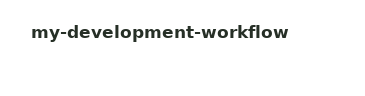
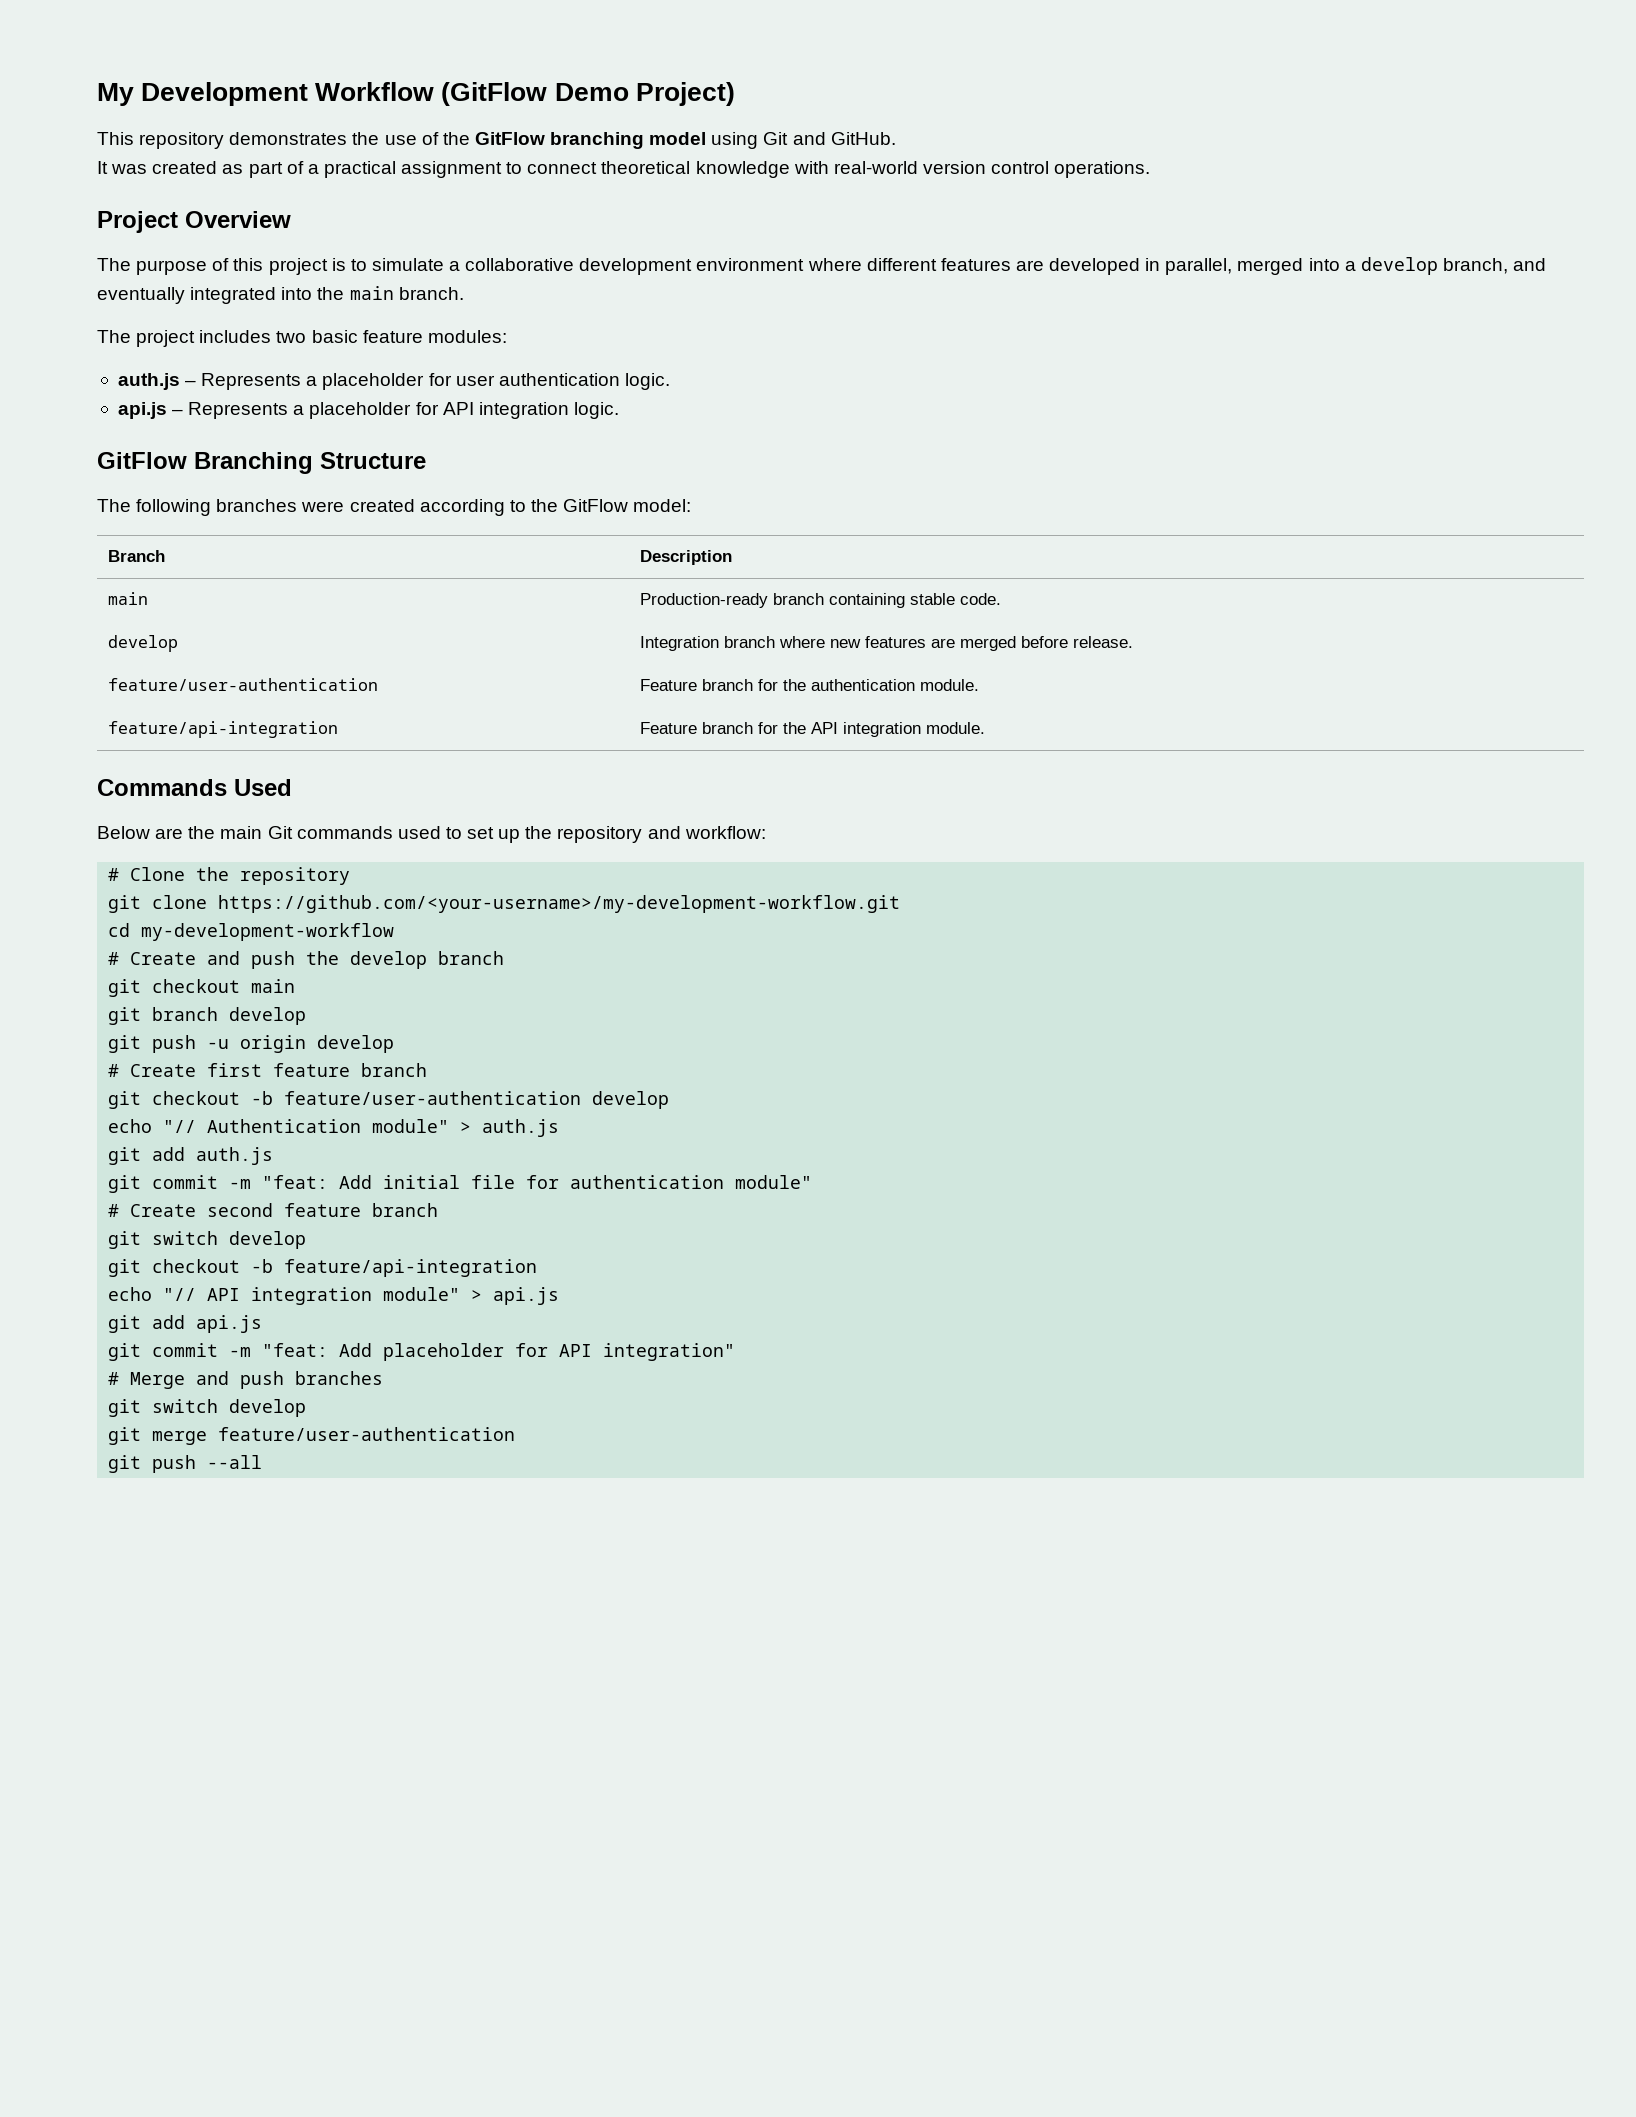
- my-development-workflow
+ My Development Workflow (GitFlow Demo Project)
+ This repository demonstrates the use of the GitFlow branching model using Git and GitHub.
+ It was created as part of a practical assignment to connect theoretical knowledge with real-world version control operations.
+ Project Overview
+ The purpose of this project is to simulate a collaborative development environment where different features are developed in parallel, merged into a develop branch, and eventually integrated into the main branch.
+ The project includes two basic feature modules:
+ auth.js – Represents a placeholder for user authentication logic.
+ api.js – Represents a placeholder for API integration logic.
+ GitFlow Branching Structure
+ The following branches were created according to the GitFlow model:
+ Branch | Description
+ main | Production-ready branch containing stable code.
+ develop | Integration branch where new features are merged before release.
+ feature/user-authentication | Feature branch for the authentication module.
+ feature/api-integration | Feature branch for the API integration module.
+ Commands Used
+ Below are the main Git commands used to set up the repository and workflow:
+ # Clone the repository
+ git clone https://github.com/<your-username>/my-development-workflow.git
+ cd my-development-workflow
+ # Create and push the develop branch
+ git checkout main
+ git branch develop
+ git push -u origin develop
+ # Create first feature branch
+ git checkout -b feature/user-authentication develop
+ echo "// Authentication module" > auth.js
+ git add auth.js
+ git commit -m "feat: Add initial file for authentication module"
+ # Create second feature branch
+ git switch develop
+ git checkout -b feature/api-integration
+ echo "// API integration module" > api.js
+ git add api.js
+ git commit -m "feat: Add placeholder for API integration"
+ # Merge and push branches
+ git switch develop
+ git merge feature/user-authentication
+ git push --all

